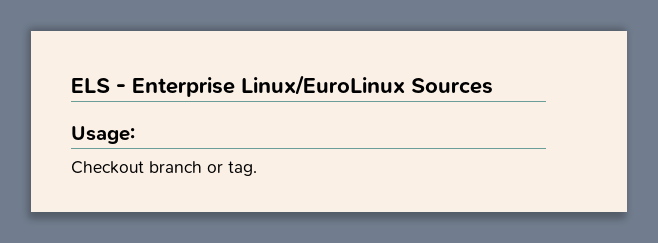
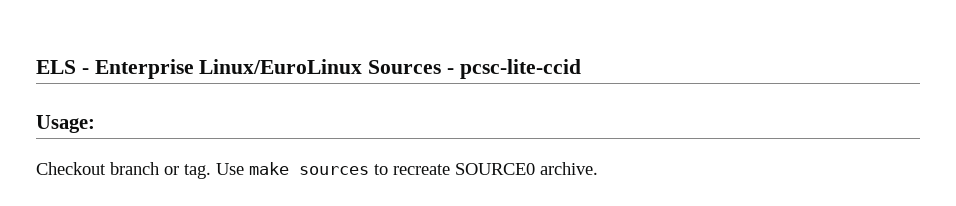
- ELS - Enterprise Linux/EuroLinux Sources
+ ELS - Enterprise Linux/EuroLinux Sources - pcsc-lite-ccid
+ Use make sources to recreate SOURCE0 archive.

